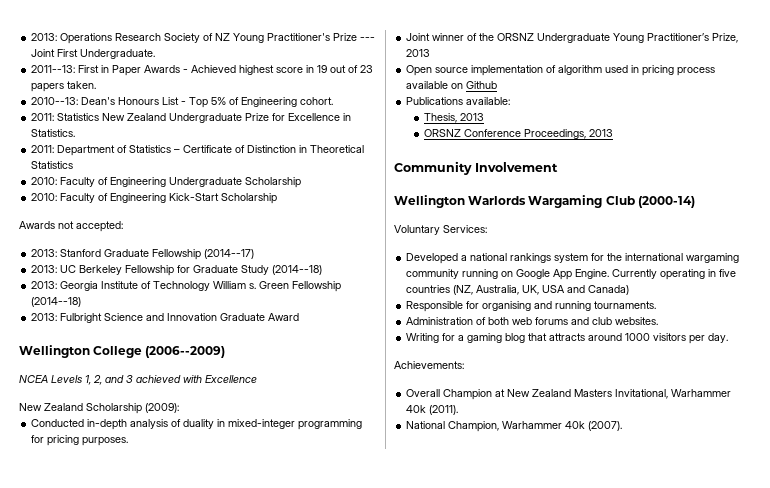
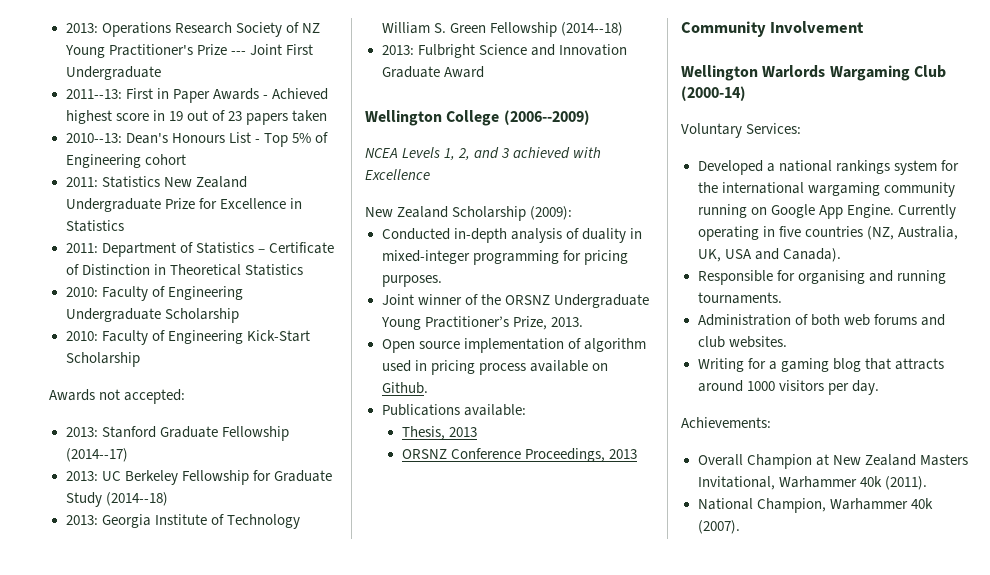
- 2013: Operations Research Society of NZ Young Practitioner's Prize --- Joint First Undergraduate.
+ 2013: Operations Research Society of NZ Young Practitioner's Prize --- Joint First Undergraduate
- 2011--13: First in Paper Awards - Achieved highest score in 19 out of 23 papers taken.
+ 2011--13: First in Paper Awards - Achieved highest score in 19 out of 23 papers taken
- 2010--13: Dean's Honours List - Top 5% of Engineering cohort.
+ 2010--13: Dean's Honours List - Top 5% of Engineering cohort
- 2011: Statistics New Zealand Undergraduate Prize for Excellence in Statistics.
+ 2011: Statistics New Zealand Undergraduate Prize for Excellence in Statistics
- 2013: Georgia Institute of Technology William s. Green Fellowship (2014--18)
+ 2013: Georgia Institute of Technology William S. Green Fellowship (2014--18)
- Joint winner of the ORSNZ Undergraduate Young Practitioner’s Prize, 2013
+ Joint winner of the ORSNZ Undergraduate Young Practitioner’s Prize, 2013.
- Open source implementation of algorithm used in pricing process available on Github
+ Open source implementation of algorithm used in pricing process available on Github.
- Currently operating in five countries (NZ, Australia, UK, USA and Canada)
+ Currently operating in five countries (NZ, Australia, UK, USA and Canada).

